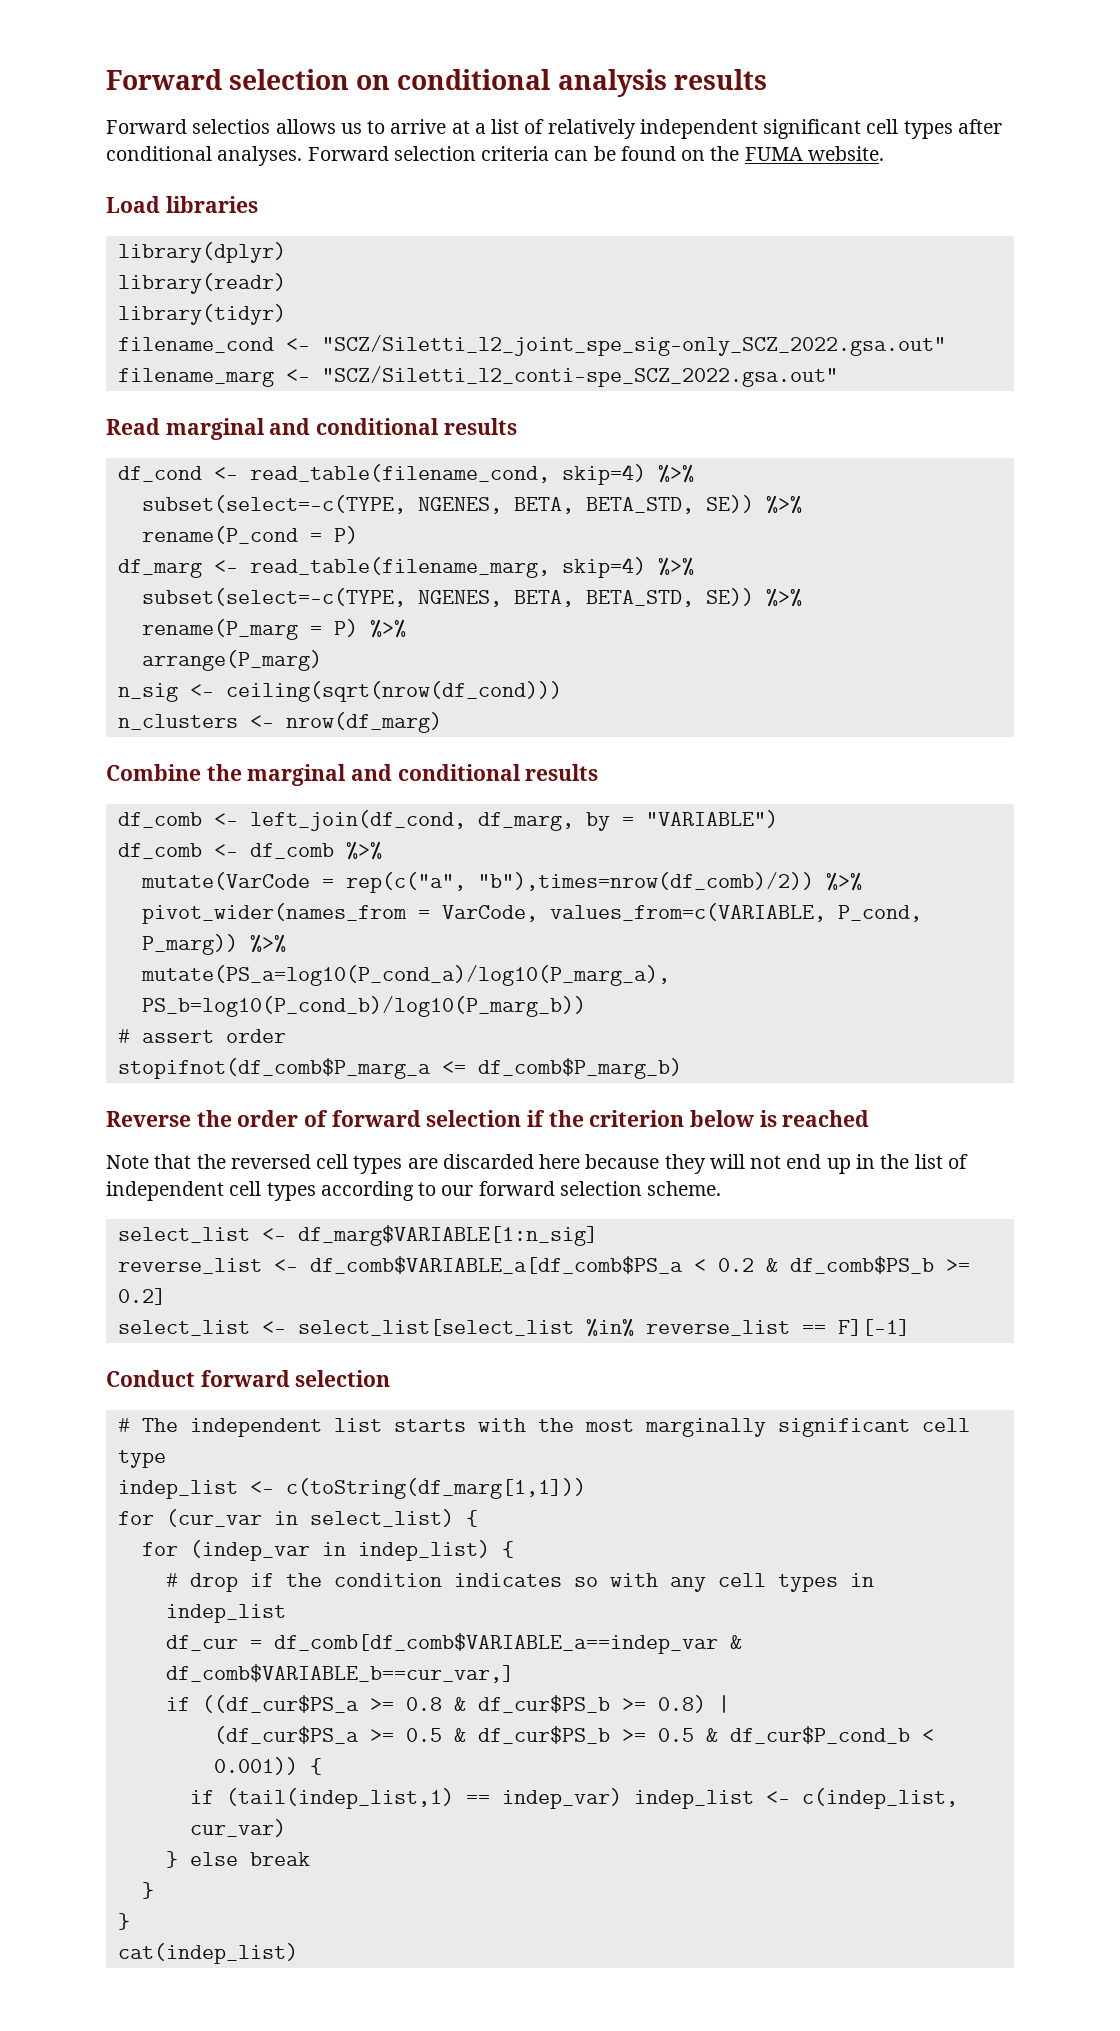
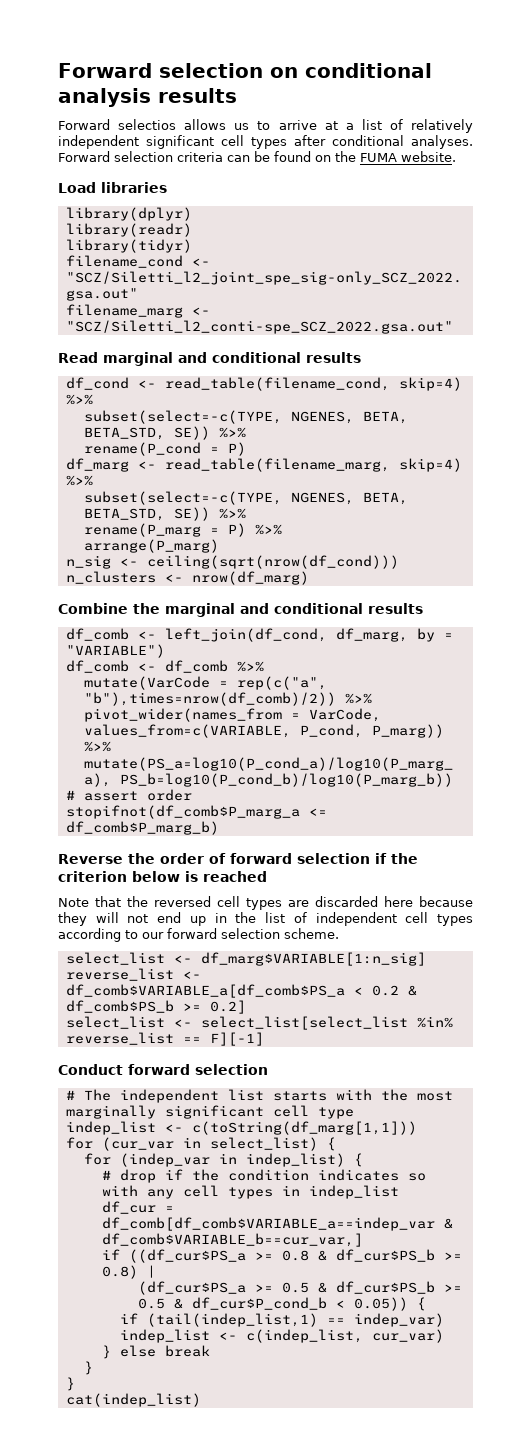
- (df_cur$PS_a >= 0.5 & df_cur$PS_b >= 0.5 & df_cur$P_cond_b < 0.001)) {
+ (df_cur$PS_a >= 0.5 & df_cur$PS_b >= 0.5 & df_cur$P_cond_b < 0.05)) {

